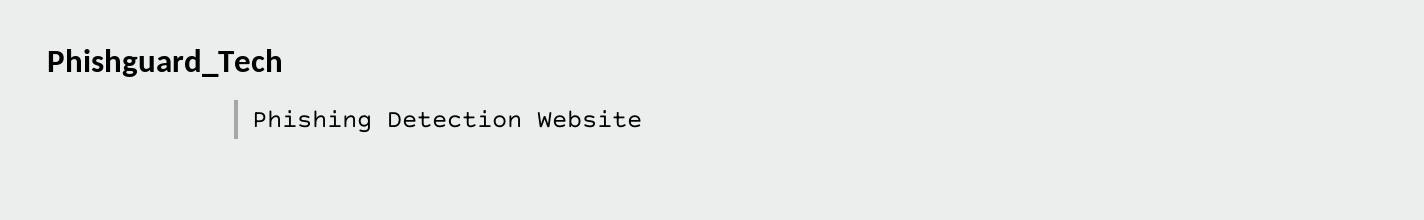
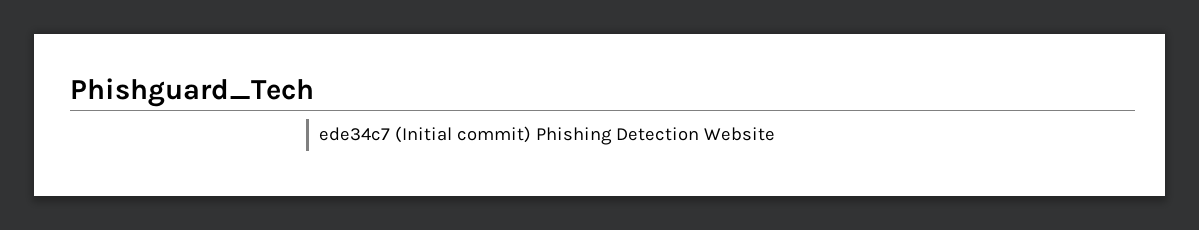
- Phishing Detection Website
+ ede34c7 (Initial commit) Phishing Detection Website

